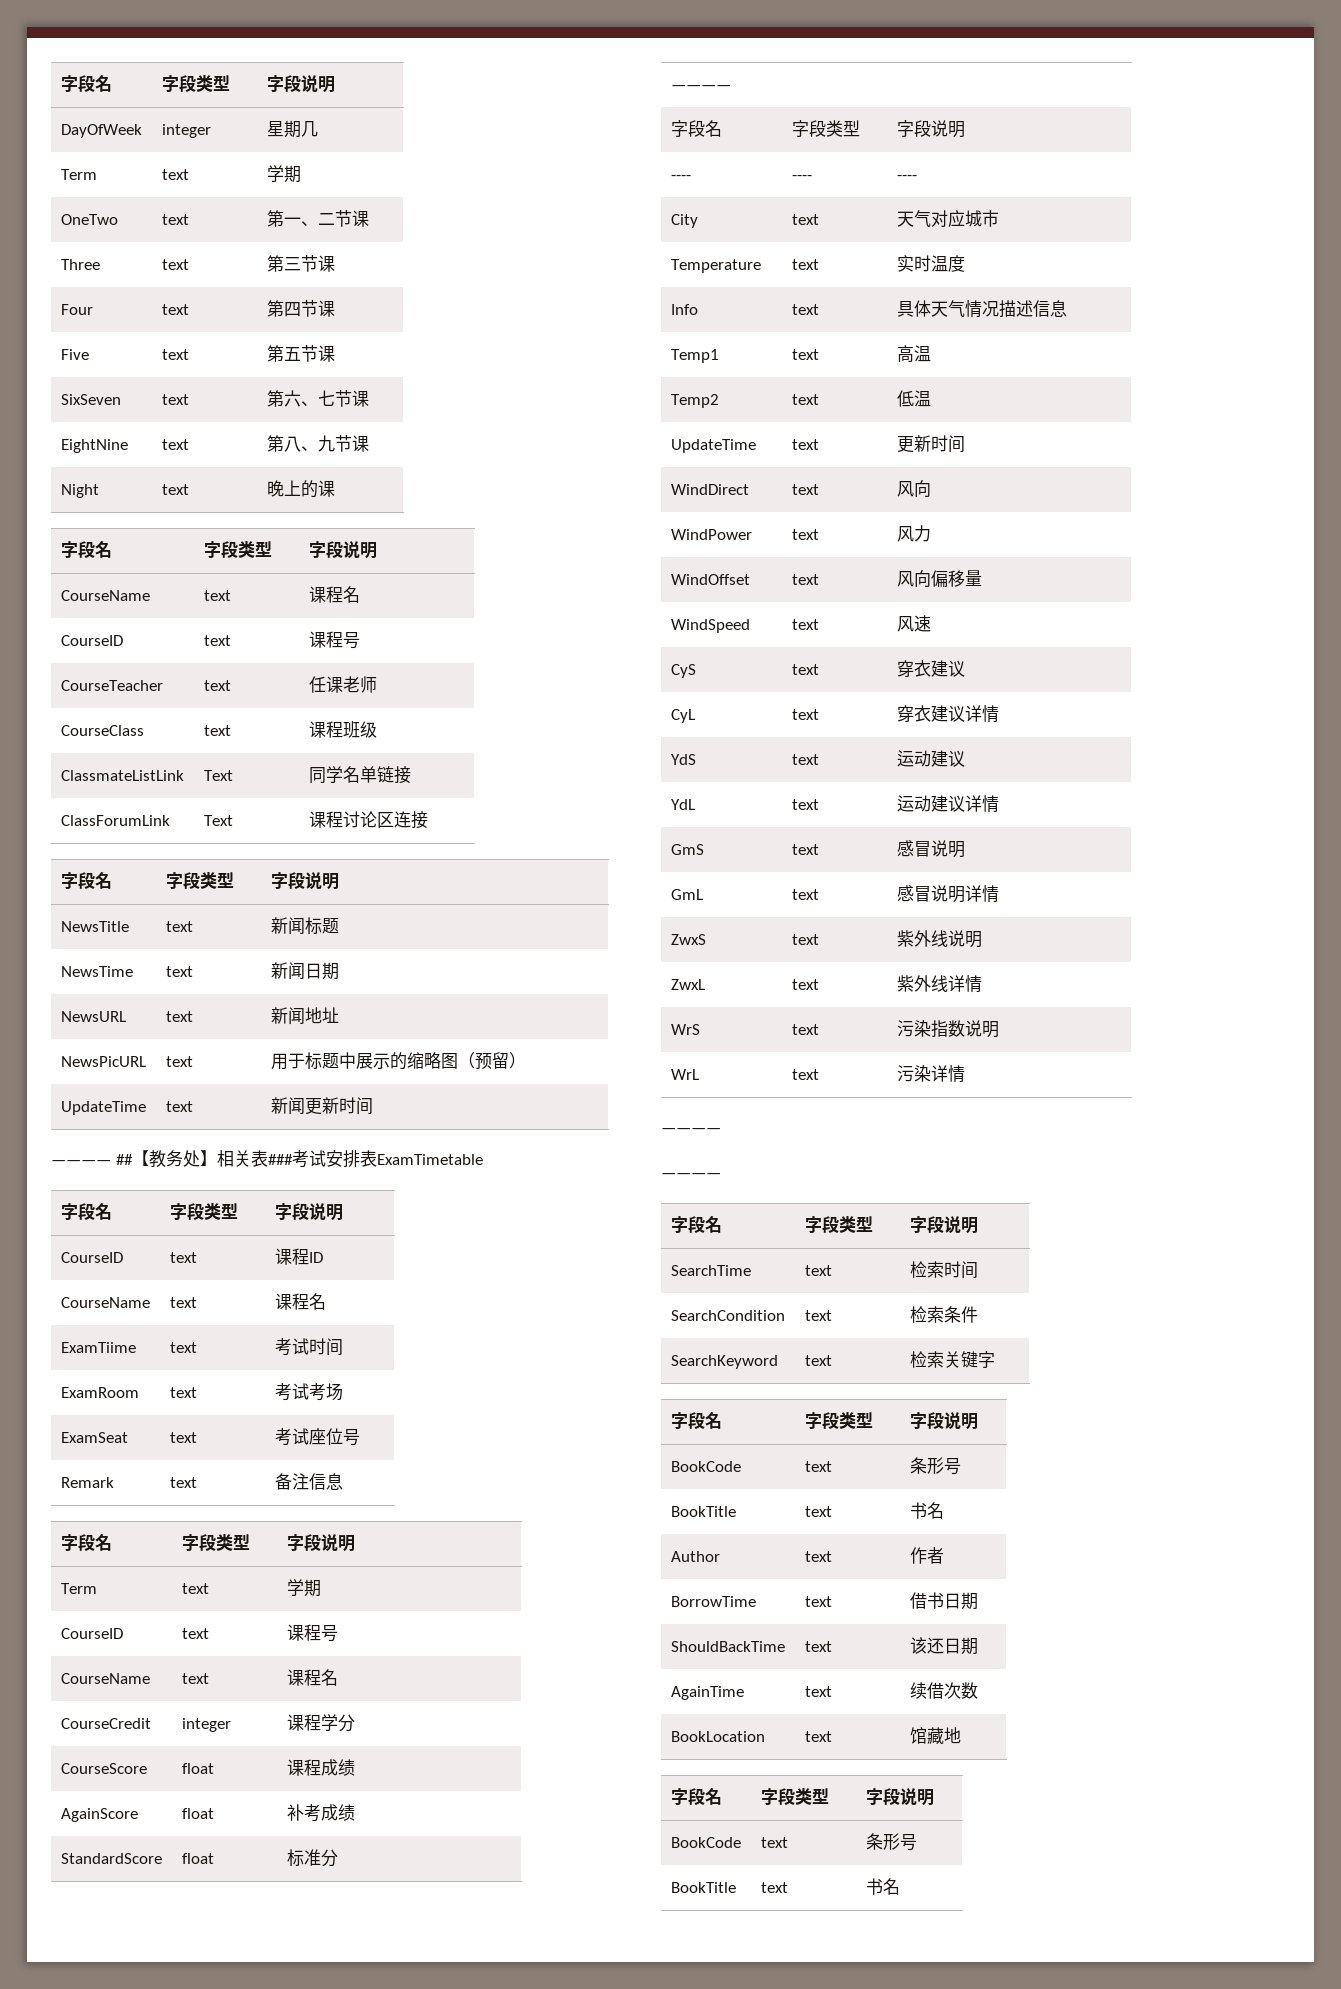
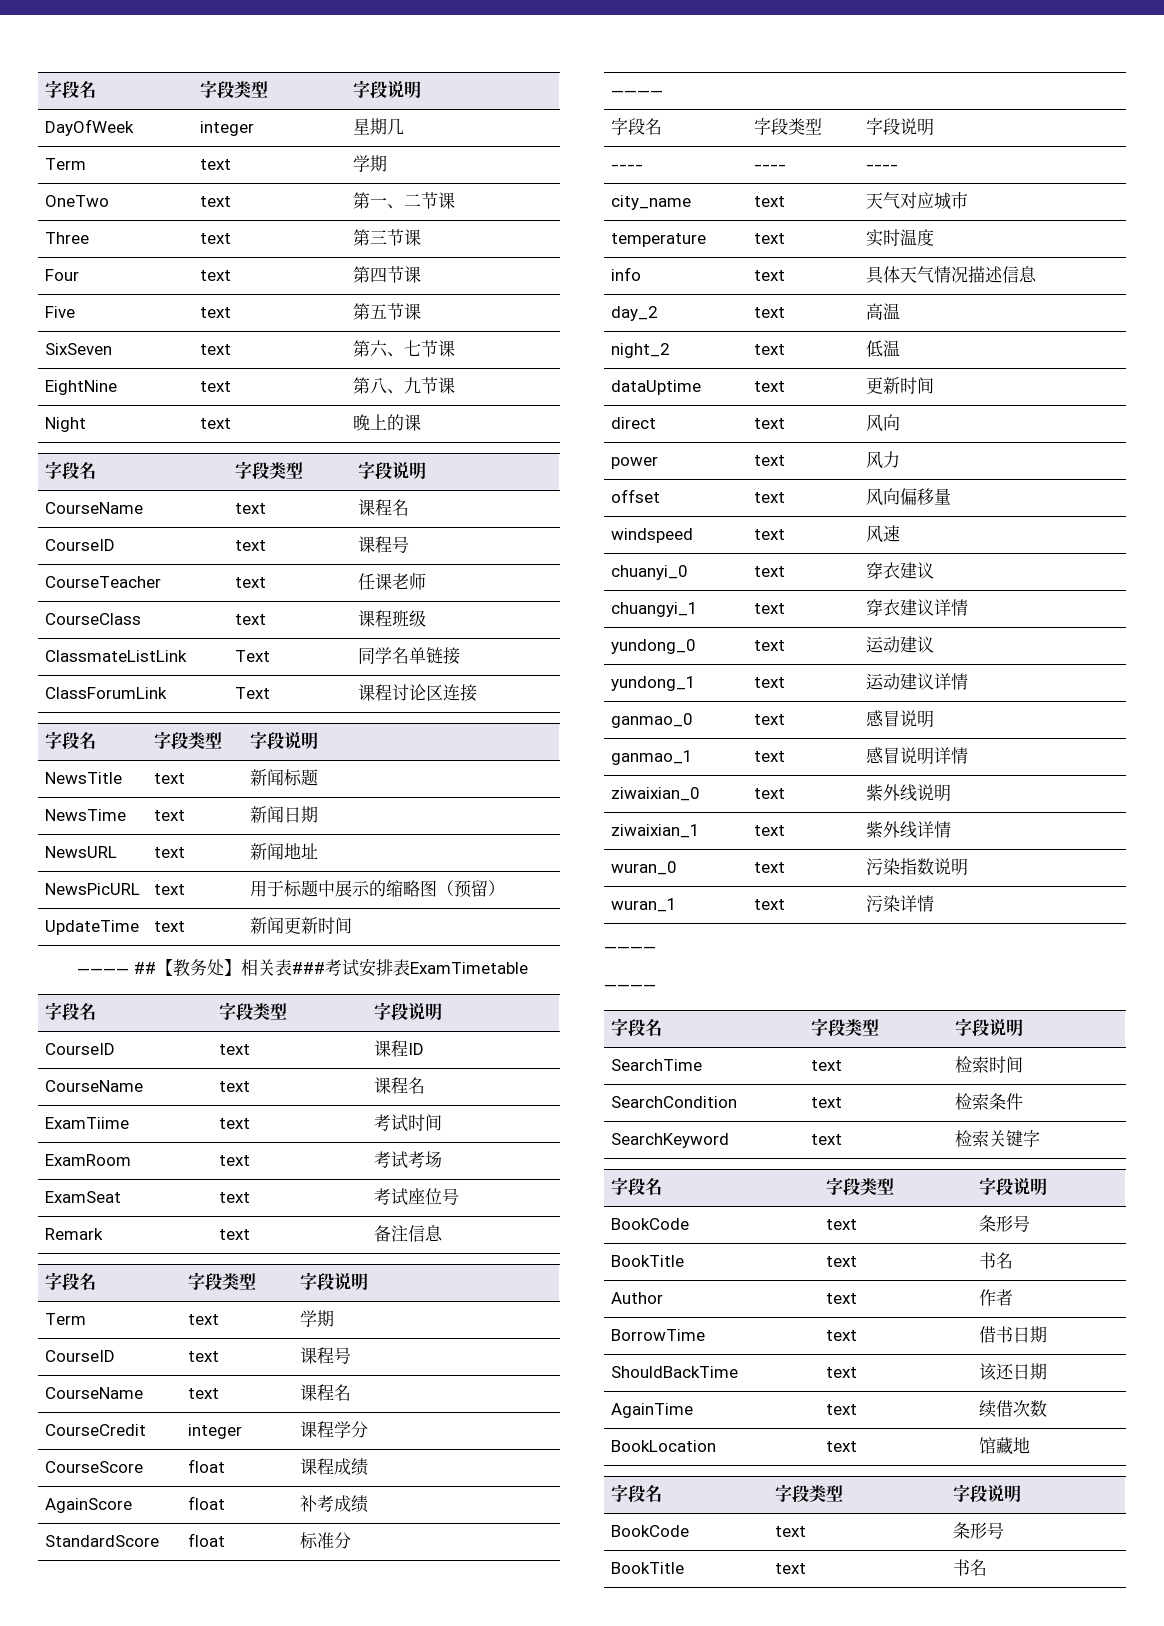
- City | text | 天气对应城市
+ city_name | text | 天气对应城市
- Temperature | text | 实时温度
+ temperature | text | 实时温度
- Info | text | 具体天气情况描述信息
+ info | text | 具体天气情况描述信息
- Temp1 | text | 高温
+ day_2 | text | 高温
- Temp2 | text | 低温
+ night_2 | text | 低温
- UpdateTime | text | 更新时间
+ dataUptime | text | 更新时间
- WindDirect | text | 风向
+ direct | text | 风向
- WindPower | text | 风力
+ power | text | 风力
- WindOffset | text | 风向偏移量
+ offset | text | 风向偏移量
- WindSpeed | text | 风速
+ windspeed | text | 风速
- CyS | text | 穿衣建议
+ chuanyi_0 | text | 穿衣建议
- CyL | text | 穿衣建议详情
+ chuangyi_1 | text | 穿衣建议详情
- YdS | text | 运动建议
+ yundong_0 | text | 运动建议
- YdL | text | 运动建议详情
+ yundong_1 | text | 运动建议详情
- GmS | text | 感冒说明
+ ganmao_0 | text | 感冒说明
- GmL | text | 感冒说明详情
+ ganmao_1 | text | 感冒说明详情
- ZwxS | text | 紫外线说明
+ ziwaixian_0 | text | 紫外线说明
- ZwxL | text | 紫外线详情
+ ziwaixian_1 | text | 紫外线详情
- WrS | text | 污染指数说明
+ wuran_0 | text | 污染指数说明
- WrL | text | 污染详情
+ wuran_1 | text | 污染详情

